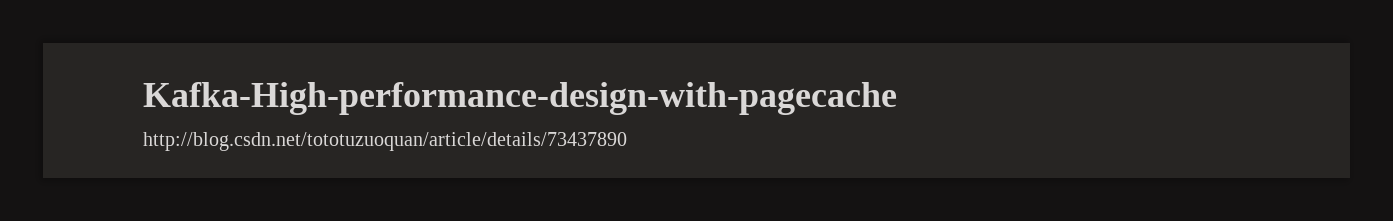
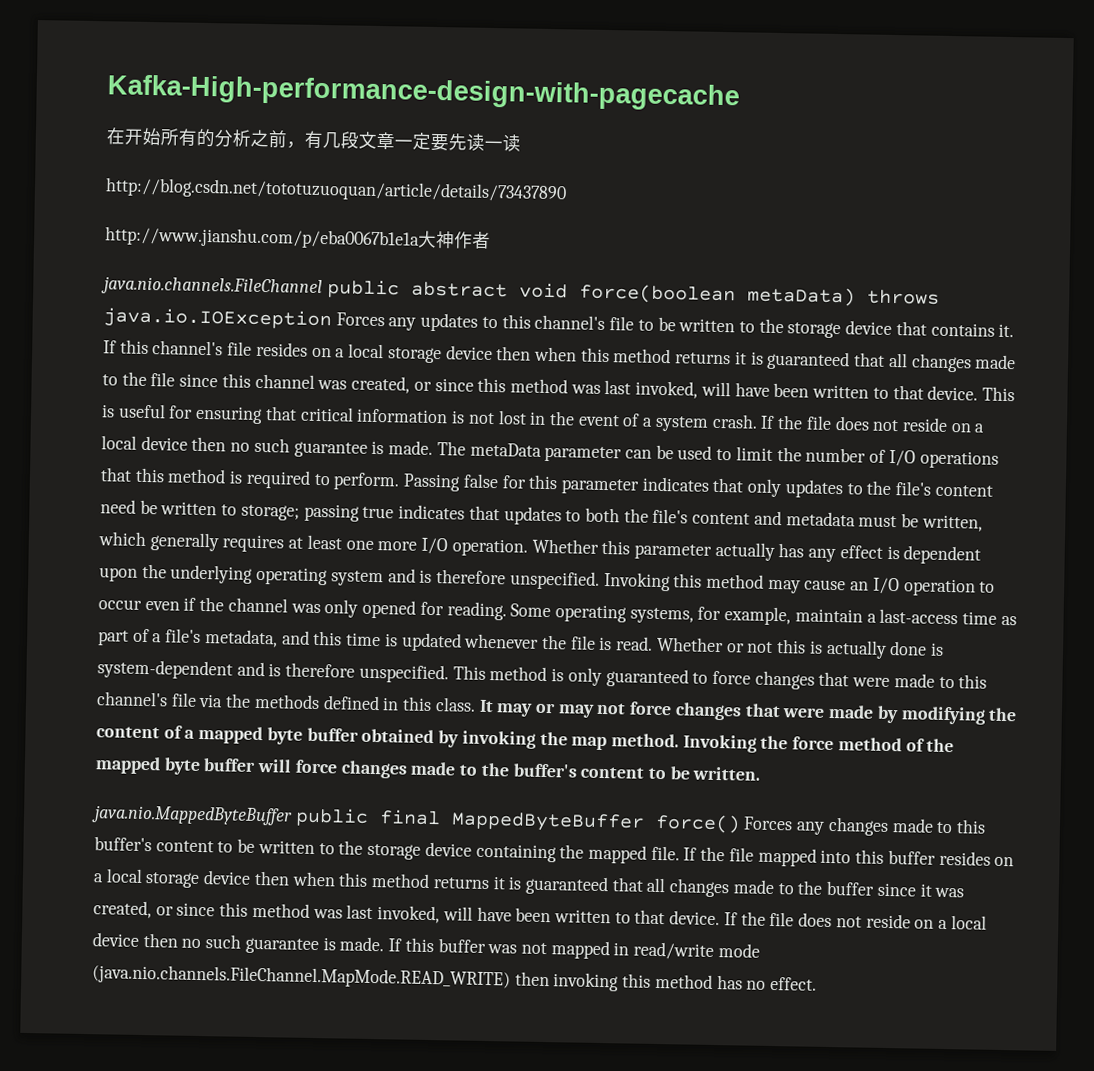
+ 在开始所有的分析之前，有几段文章一定要先读一读
  http://blog.csdn.net/tototuzuoquan/article/details/73437890
+ http://www.jianshu.com/p/eba0067b1e1a大神作者
+ java.nio.channels.FileChannel public abstract void force(boolean metaData) throws java.io.IOException Forces any updates to this channel's file to be written to the storage device that contains it. If this channel's file resides on a local storage device then when this method returns it is guaranteed that all changes made to the file since this channel was created, or since this method was last invoked, will have been written to that device. This is useful for ensuring that critical information is not lost in the event of a system crash. If the file does not reside on a local device then no such guarantee is made. The metaData parameter can be used to limit the number of I/O operations that this method is required to perform. Passing false for this parameter indicates that only updates to the file's content need be written to storage; passing true indicates that updates to both the file's content and metadata must be written, which generally requires at least one more I/O operation. Whether this parameter actually has any effect is dependent upon the underlying operating system and is therefore unspecified. Invoking this method may cause an I/O operation to occur even if the channel was only opened for reading. Some operating systems, for example, maintain a last-access time as part of a file's metadata, and this time is updated whenever the file is read. Whether or not this is actually done is system-dependent and is therefore unspecified. This method is only guaranteed to force changes that were made to this channel's file via the methods defined in this class. It may or may not force changes that were made by modifying the content of a mapped byte buffer obtained by invoking the map method. Invoking the force method of the mapped byte buffer will force changes made to the buffer's content to be written.
+ java.nio.MappedByteBuffer public final MappedByteBuffer force() Forces any changes made to this buffer's content to be written to the storage device containing the mapped file. If the file mapped into this buffer resides on a local storage device then when this method returns it is guaranteed that all changes made to the buffer since it was created, or since this method was last invoked, will have been written to that device. If the file does not reside on a local device then no such guarantee is made. If this buffer was not mapped in read/write mode (java.nio.channels.FileChannel.MapMode.READ_WRITE) then invoking this method has no effect.

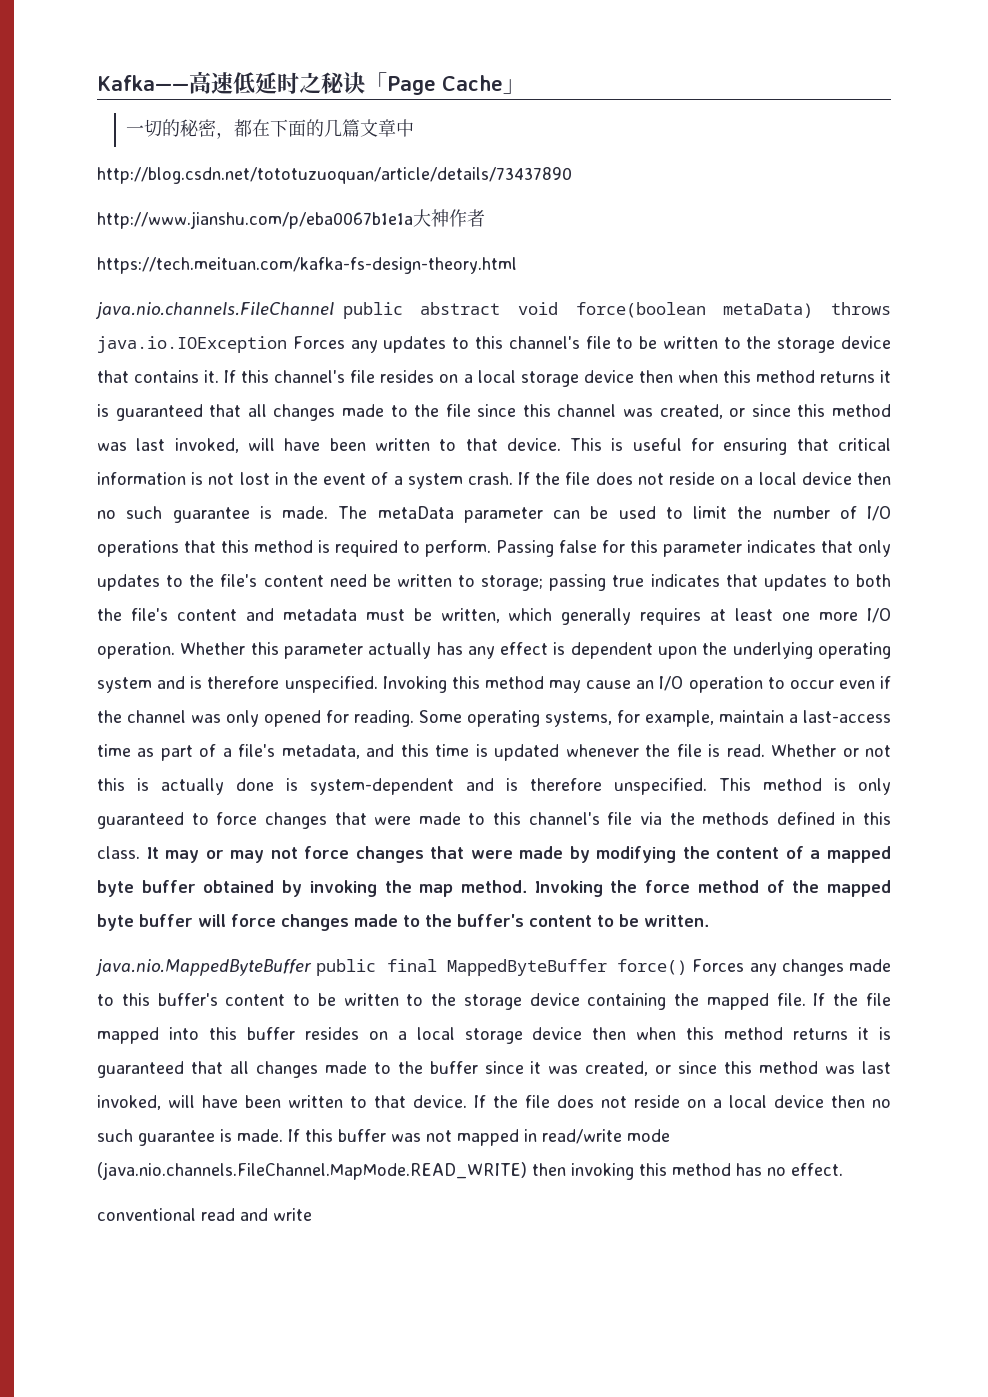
- Kafka-High-performance-design-with-pagecache
- 在开始所有的分析之前，有几段文章一定要先读一读
+ Kafka——高速低延时之秘诀「Page Cache」
+ 一切的秘密，都在下面的几篇文章中
+ https://tech.meituan.com/kafka-fs-design-theory.html
+ conventional read and write

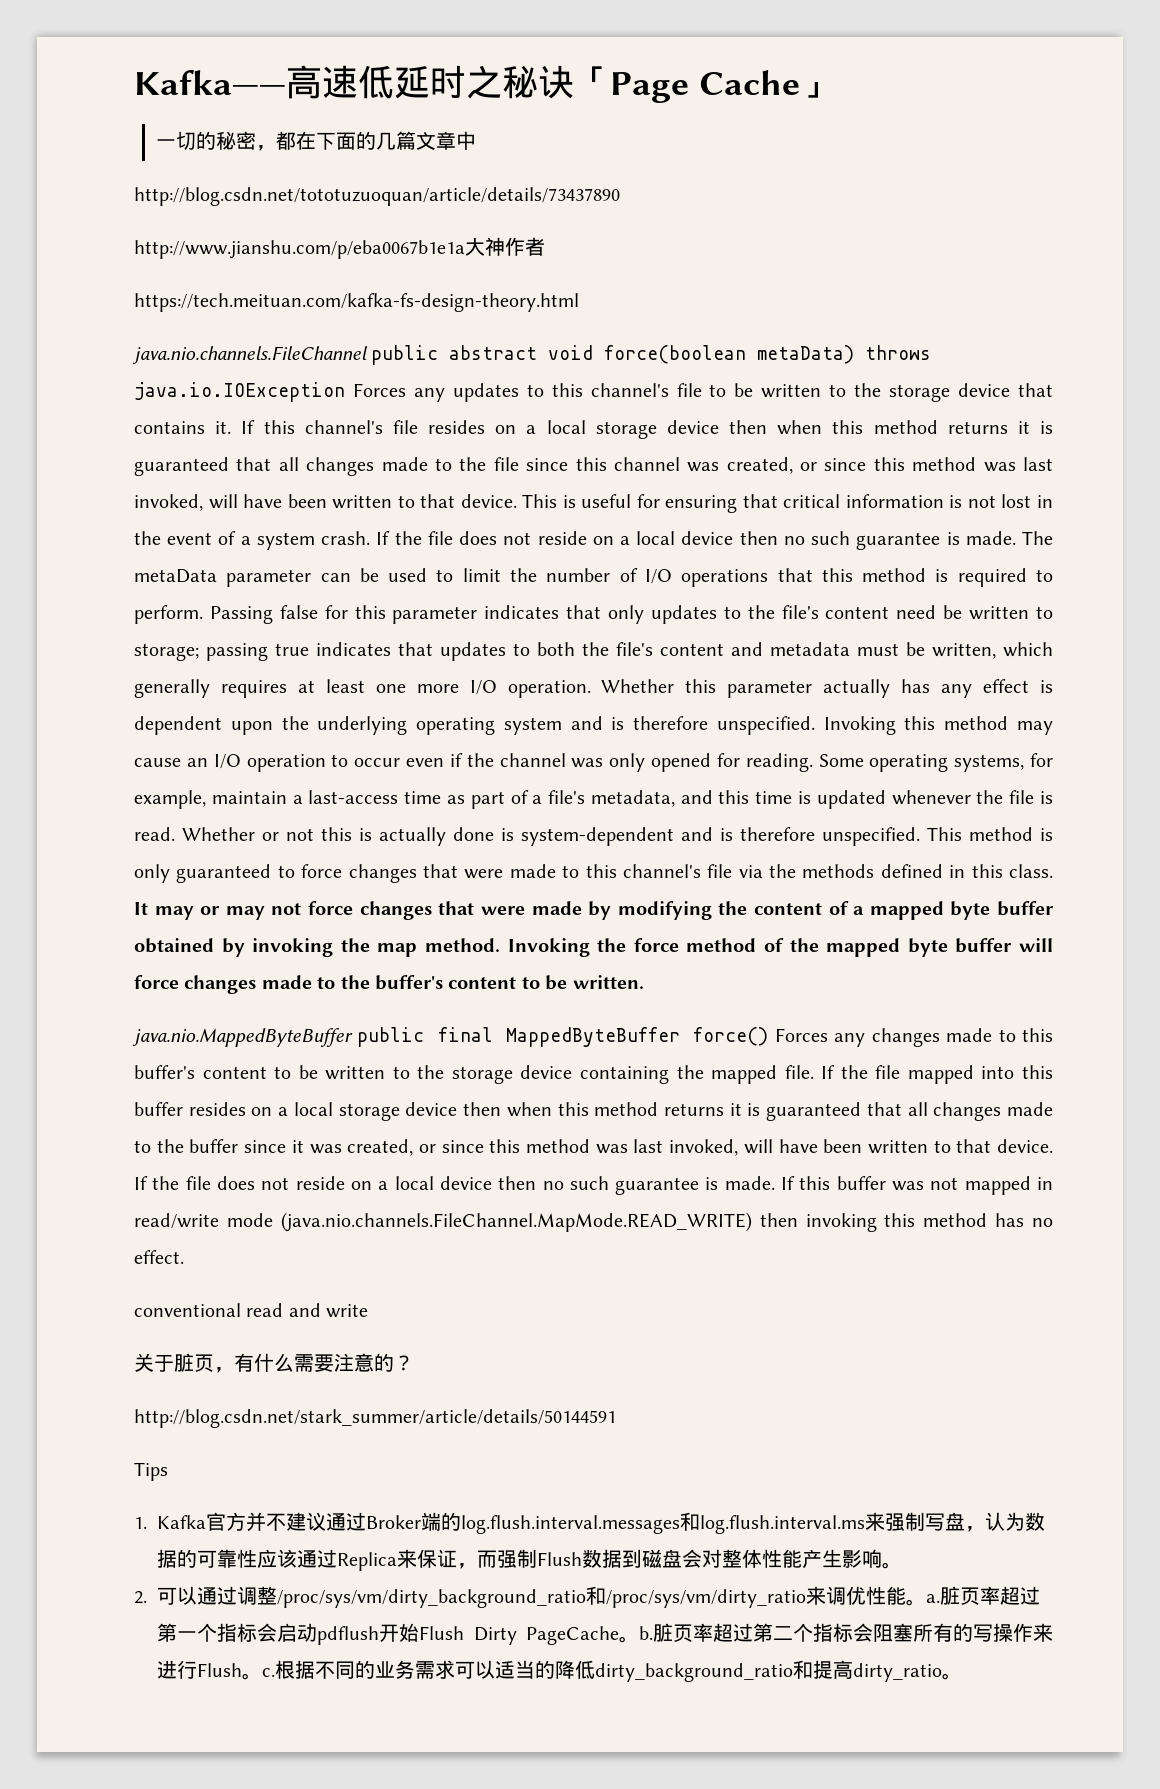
+ 关于脏页，有什么需要注意的？
+ http://blog.csdn.net/stark_summer/article/details/50144591
+ Tips
+ 1. Kafka官方并不建议通过Broker端的log.flush.interval.messages和log.flush.interval.ms来强制写盘，认为数据的可靠性应该通过Replica来保证，而强制Flush数据到磁盘会对整体性能产生影响。
+ 2.可以通过调整/proc/sys/vm/dirty_background_ratio和/proc/sys/vm/dirty_ratio来调优性能。a.脏页率超过第一个指标会启动pdflush开始Flush Dirty PageCache。b.脏页率超过第二个指标会阻塞所有的写操作来进行Flush。c.根据不同的业务需求可以适当的降低dirty_background_ratio和提高dirty_ratio。

